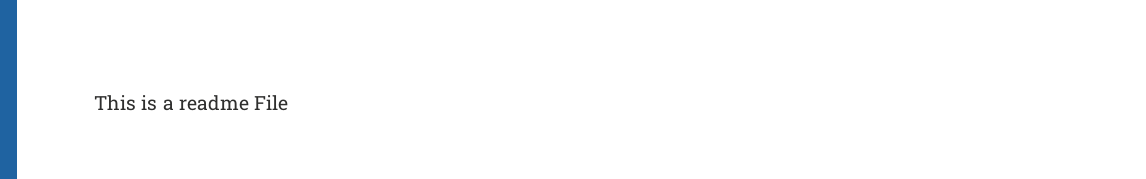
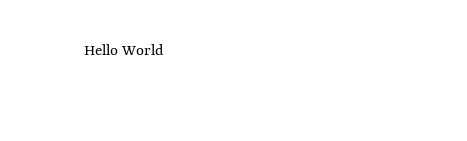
- This is a readme File
+ Hello World

